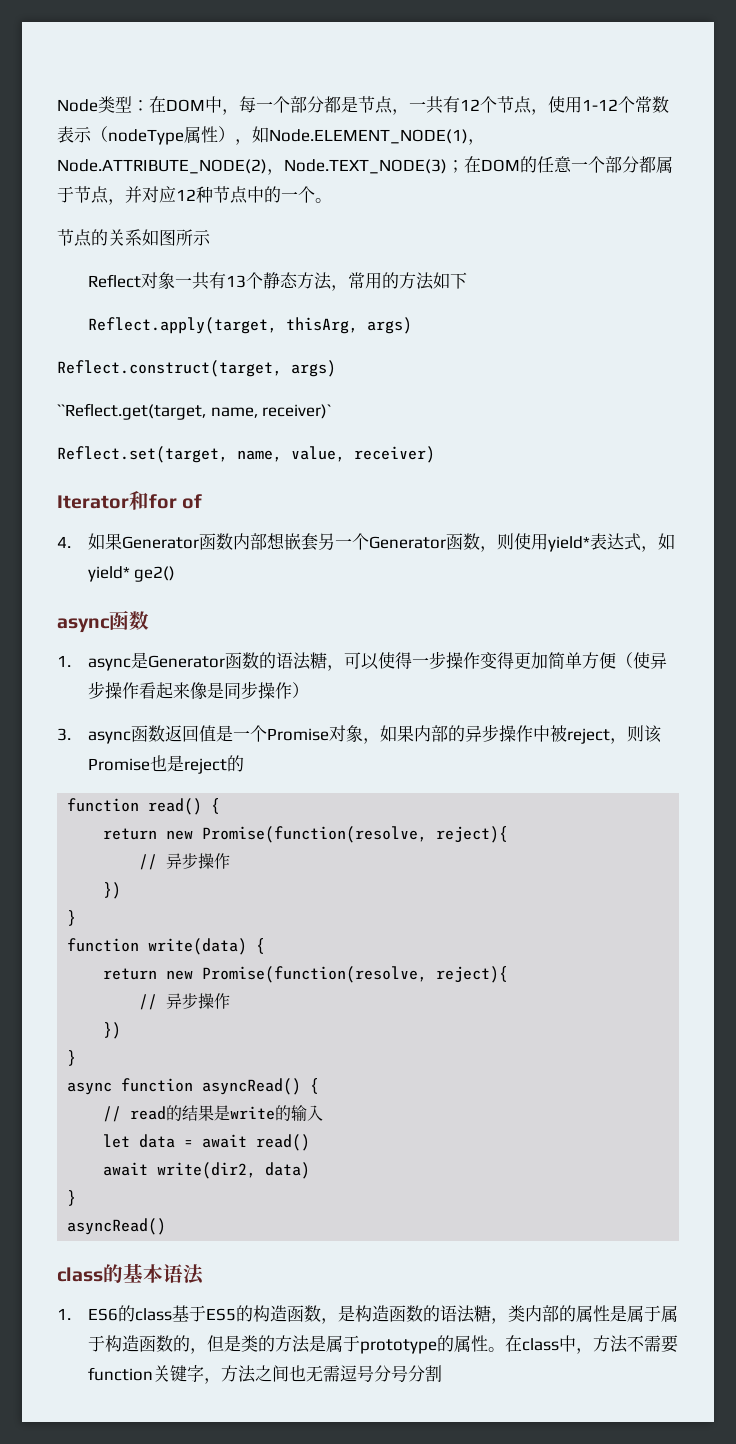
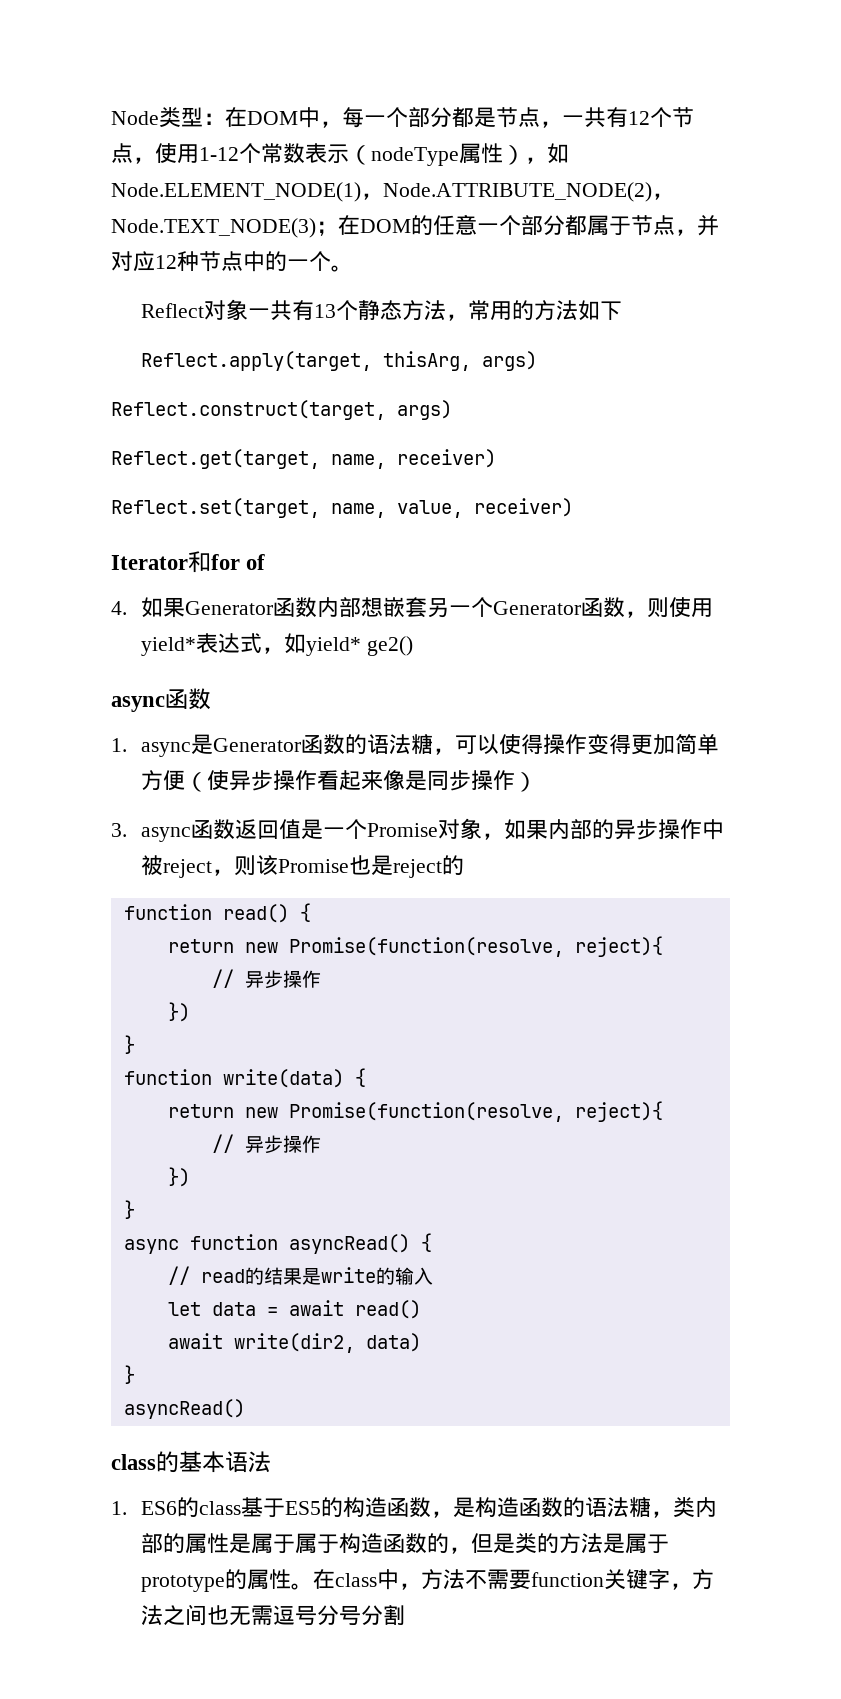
- 节点的关系如图所示
- ``Reflect.get(target, name, receiver)`
+ Reflect.get(target, name, receiver)
- 1. async是Generator函数的语法糖，可以使得一步操作变得更加简单方便（使异步操作看起来像是同步操作）
+ 1. async是Generator函数的语法糖，可以使得操作变得更加简单方便（使异步操作看起来像是同步操作）

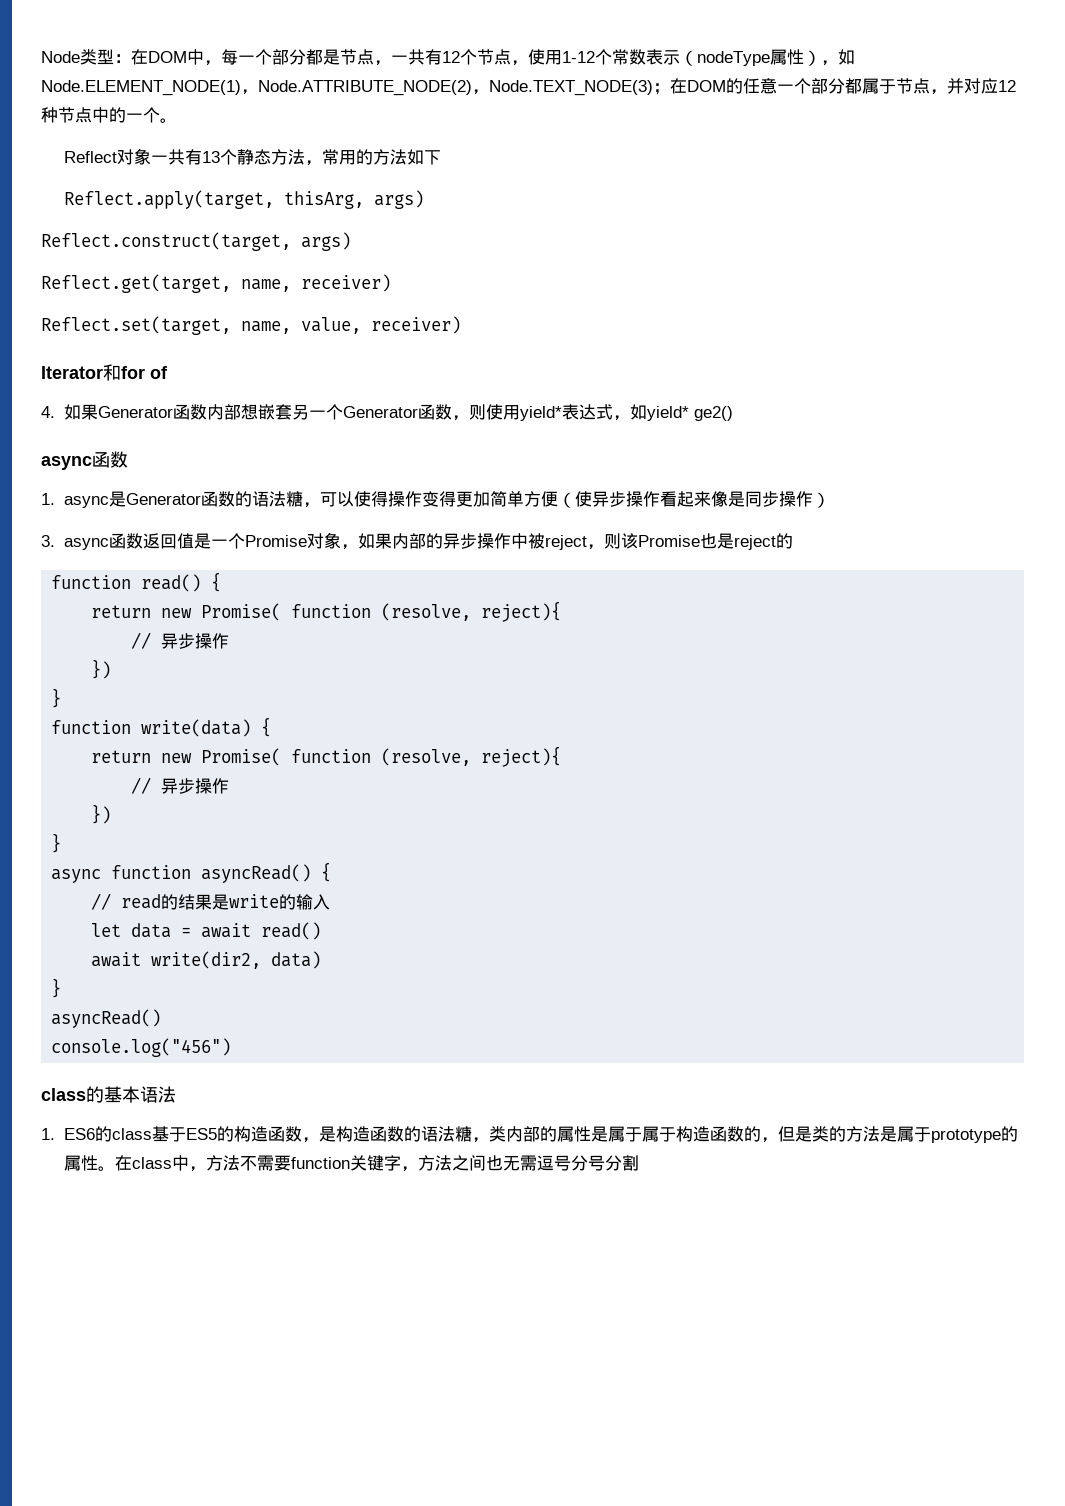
  function read() {
- return new Promise(function(resolve, reject){
+ return new Promise( function (resolve, reject){
  function write(data) {
- return new Promise(function(resolve, reject){
+ return new Promise( function (resolve, reject){
+ console.log("456")

